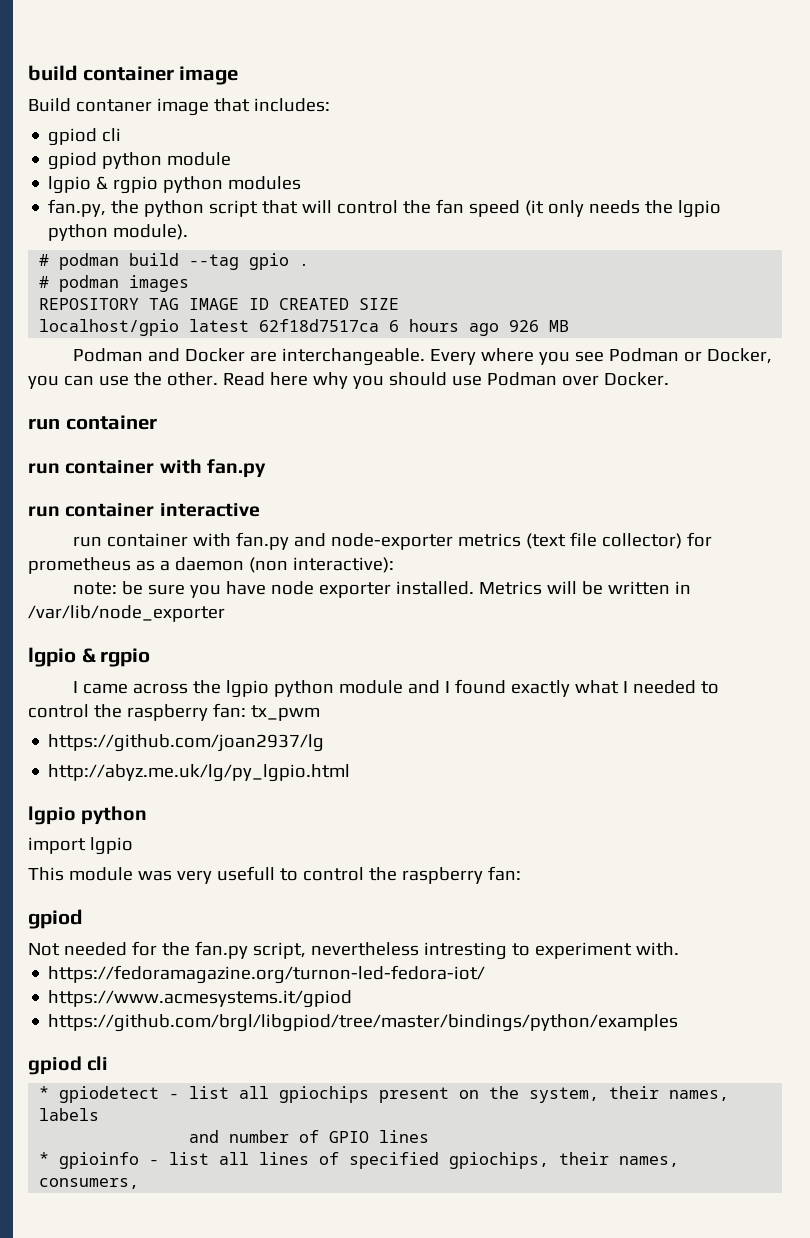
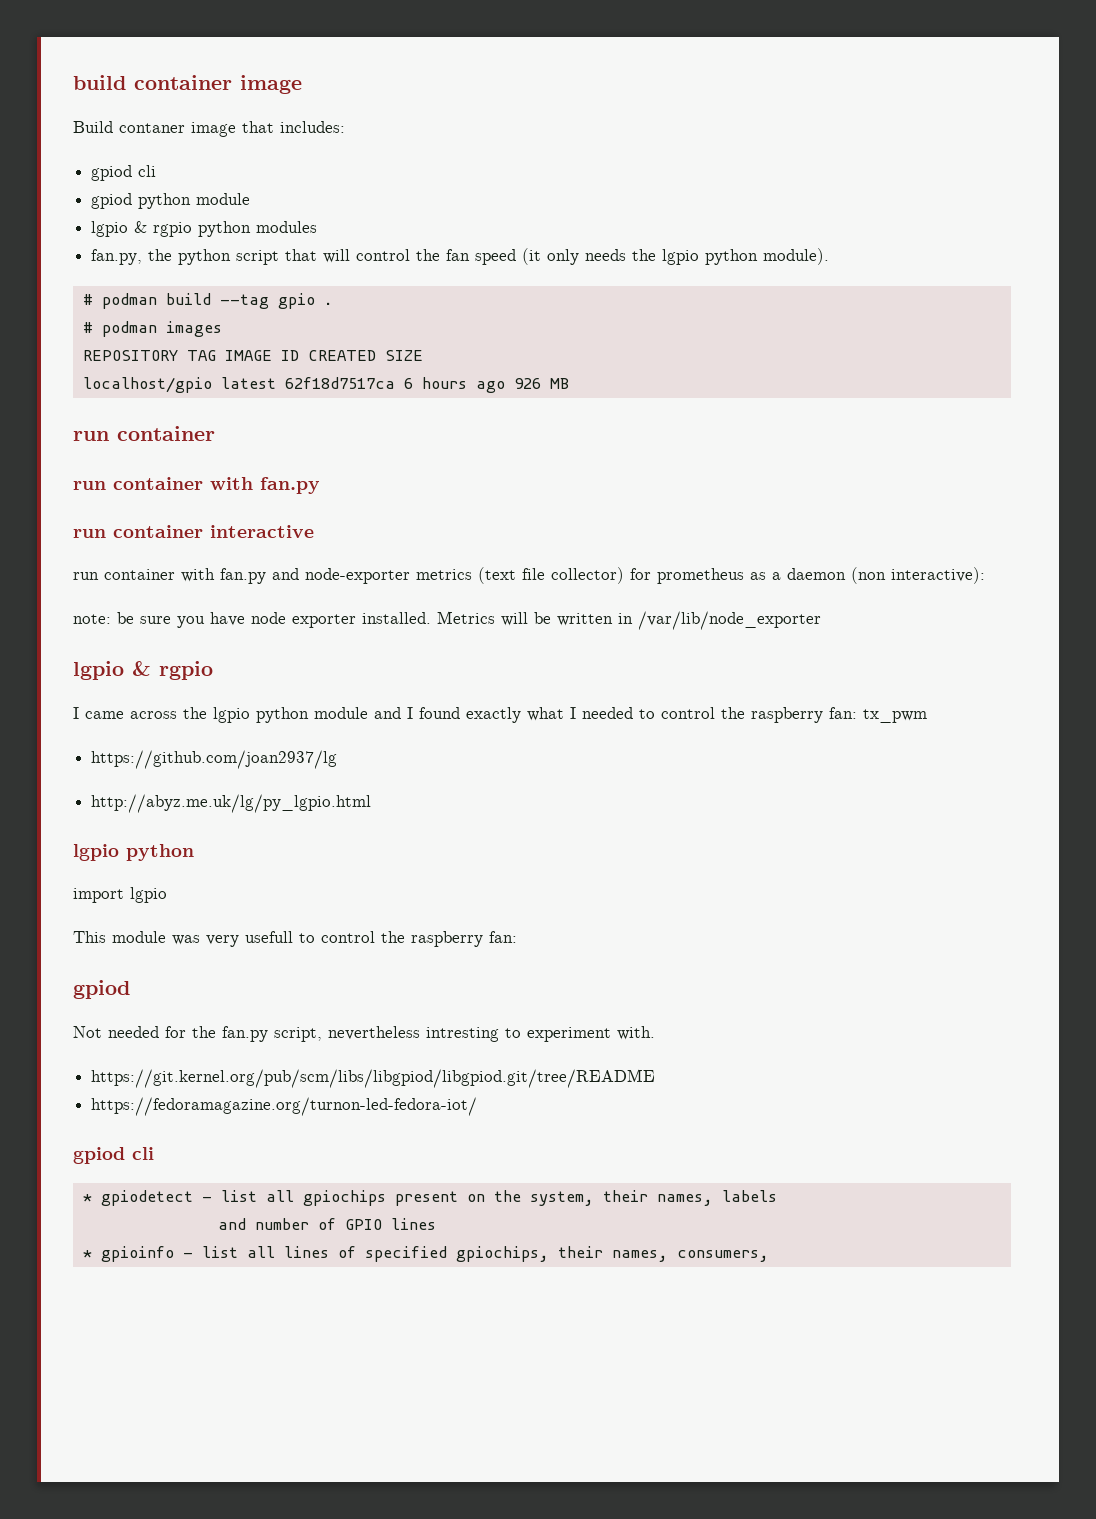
- Podman and Docker are interchangeable. Every where you see Podman or Docker, you can use the other. Read here why you should use Podman over Docker.
+ https://git.kernel.org/pub/scm/libs/libgpiod/libgpiod.git/tree/README
- https://www.acmesystems.it/gpiod
- https://github.com/brgl/libgpiod/tree/master/bindings/python/examples

